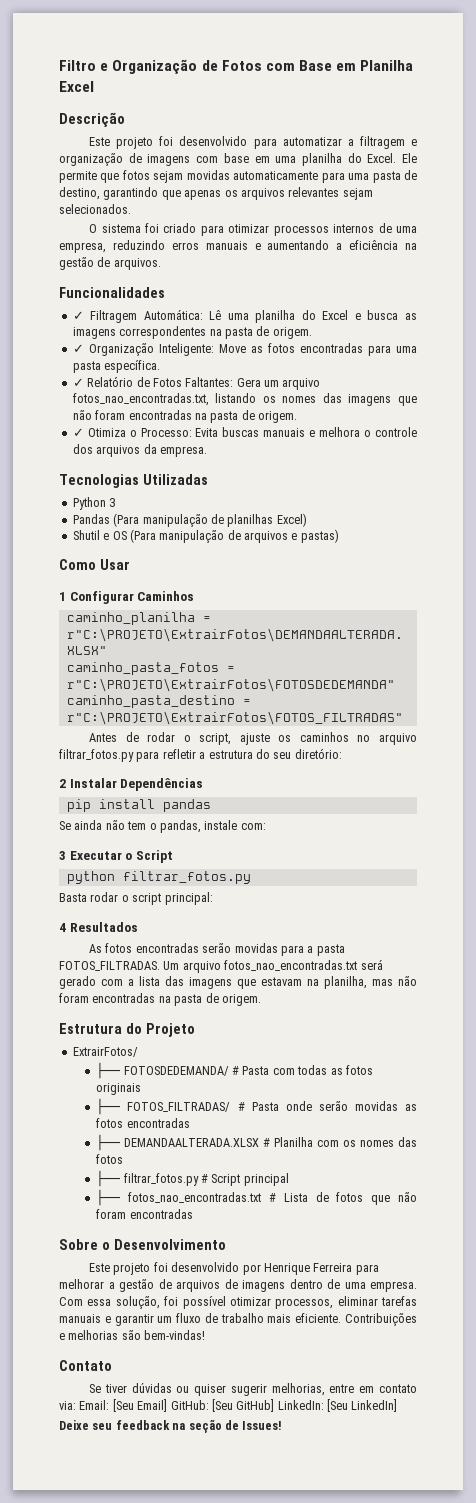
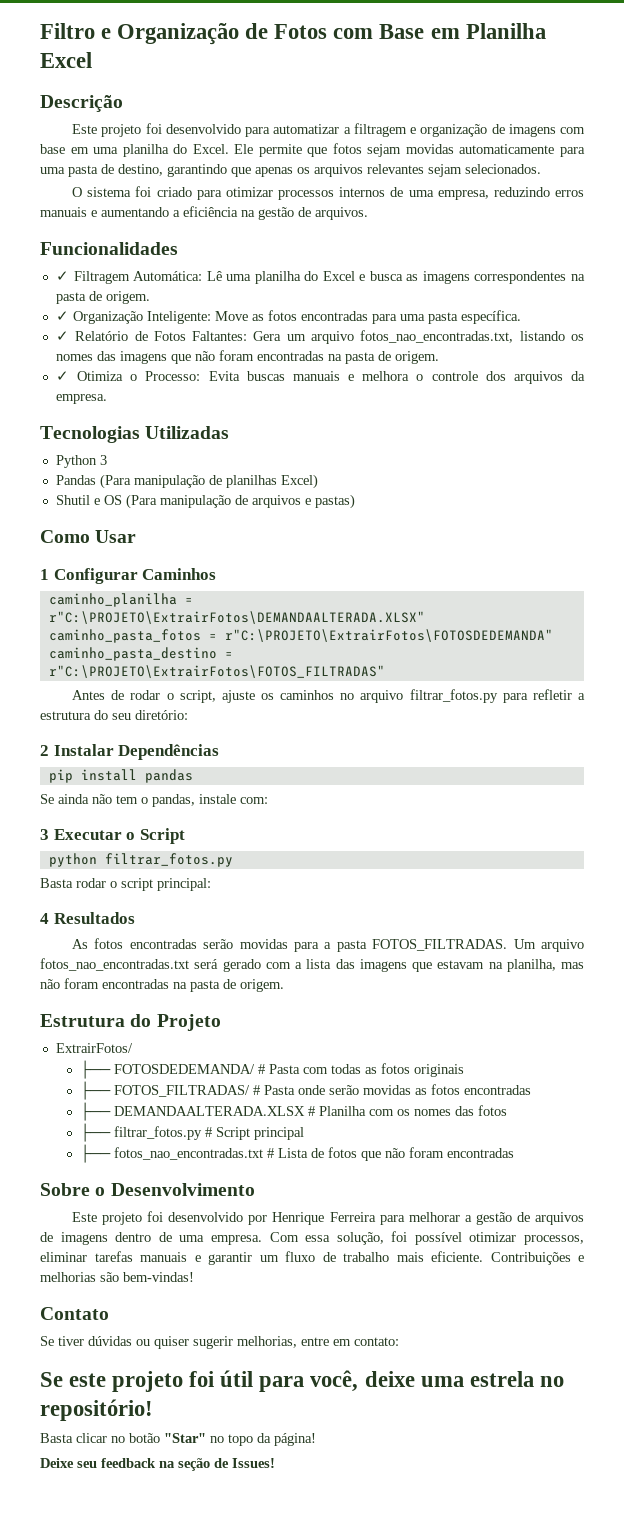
- Se tiver dúvidas ou quiser sugerir melhorias, entre em contato via: Email: [Seu Email] GitHub: [Seu GitHub] LinkedIn: [Seu LinkedIn]
+ Se tiver dúvidas ou quiser sugerir melhorias, entre em contato:
+ Se este projeto foi útil para você, deixe uma estrela no repositório!
+ Basta clicar no botão "Star" no topo da página!

